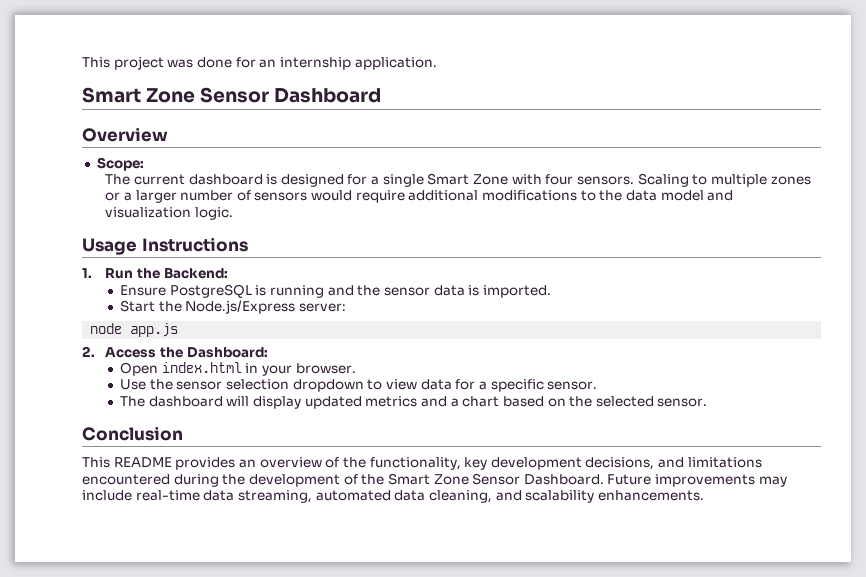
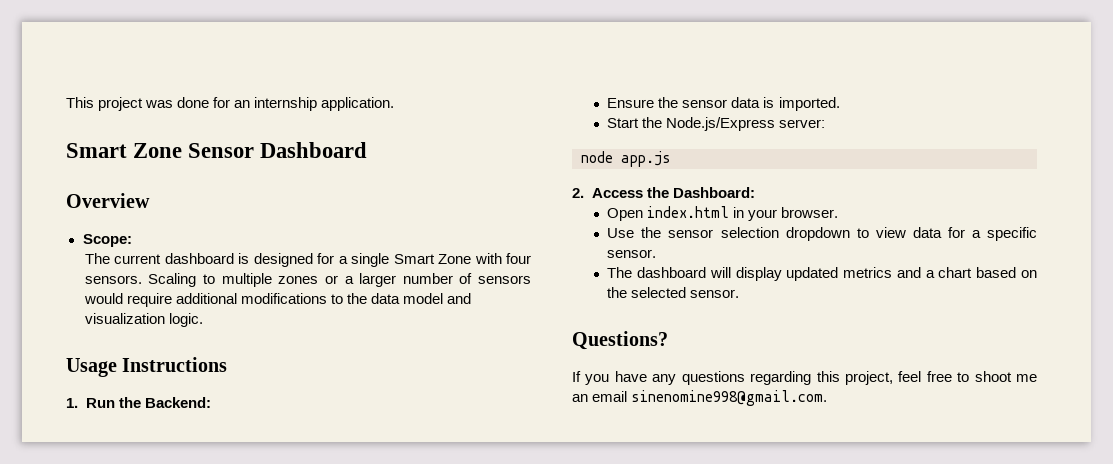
- Ensure PostgreSQL is running and the sensor data is imported.
+ Ensure the sensor data is imported.
- Conclusion
- This README provides an overview of the functionality, key development decisions, and limitations encountered during the development of the Smart Zone Sensor Dashboard. Future improvements may include real-time data streaming, automated data cleaning, and scalability enhancements.
+ Questions?
+ If you have any questions regarding this project, feel free to shoot me an email sinenomine998@gmail.com.

